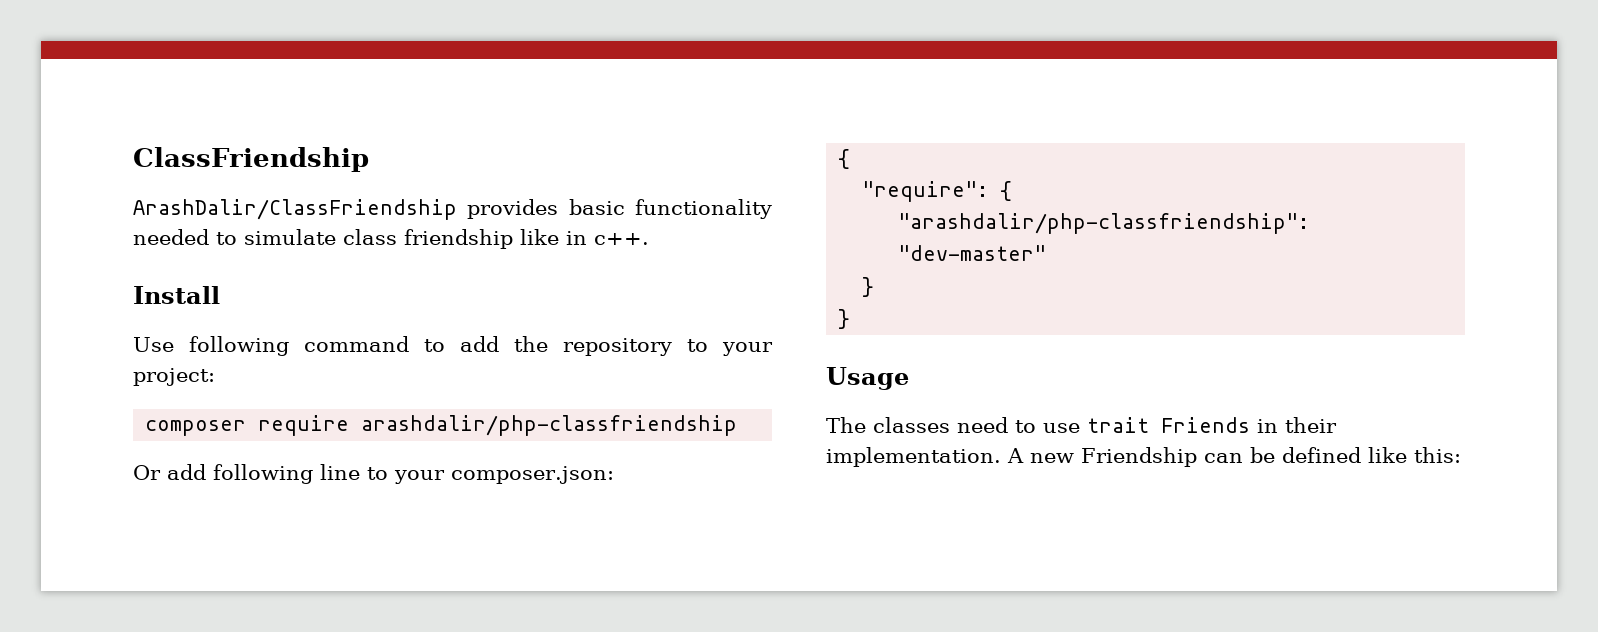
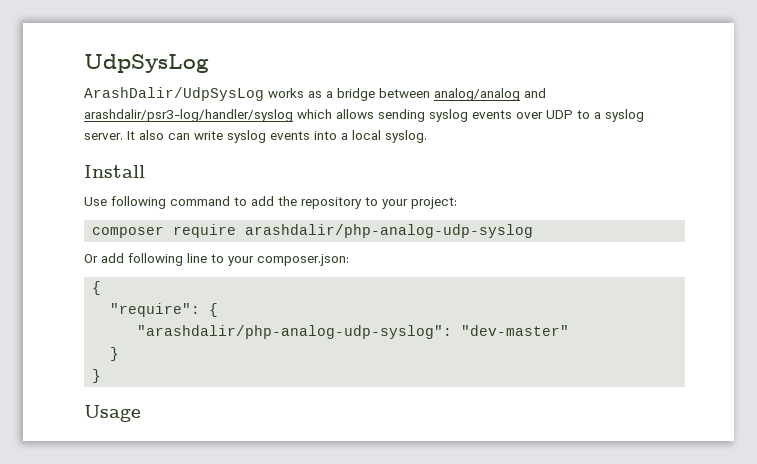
- ClassFriendship
- ArashDalir/ClassFriendship provides basic functionality needed to simulate class friendship like in c++.
+ UdpSysLog
+ ArashDalir/UdpSysLog works as a bridge between analog/analog and arashdalir/psr3-log/handler/syslog which allows sending syslog events over UDP to a syslog server. It also can write syslog events into a local syslog.
- composer require arashdalir/php-classfriendship
+ composer require arashdalir/php-analog-udp-syslog
- "arashdalir/php-classfriendship": "dev-master"
+ "arashdalir/php-analog-udp-syslog": "dev-master"
- The classes need to use trait Friends in their implementation. A new Friendship can be defined like this:

